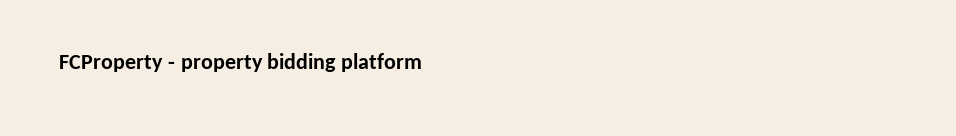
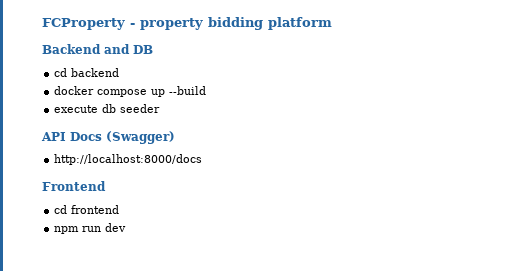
+ Backend and DB
+ cd backend
+ docker compose up --build
+ execute db seeder
+ API Docs (Swagger)
+ http://localhost:8000/docs
+ Frontend
+ cd frontend
+ npm run dev

